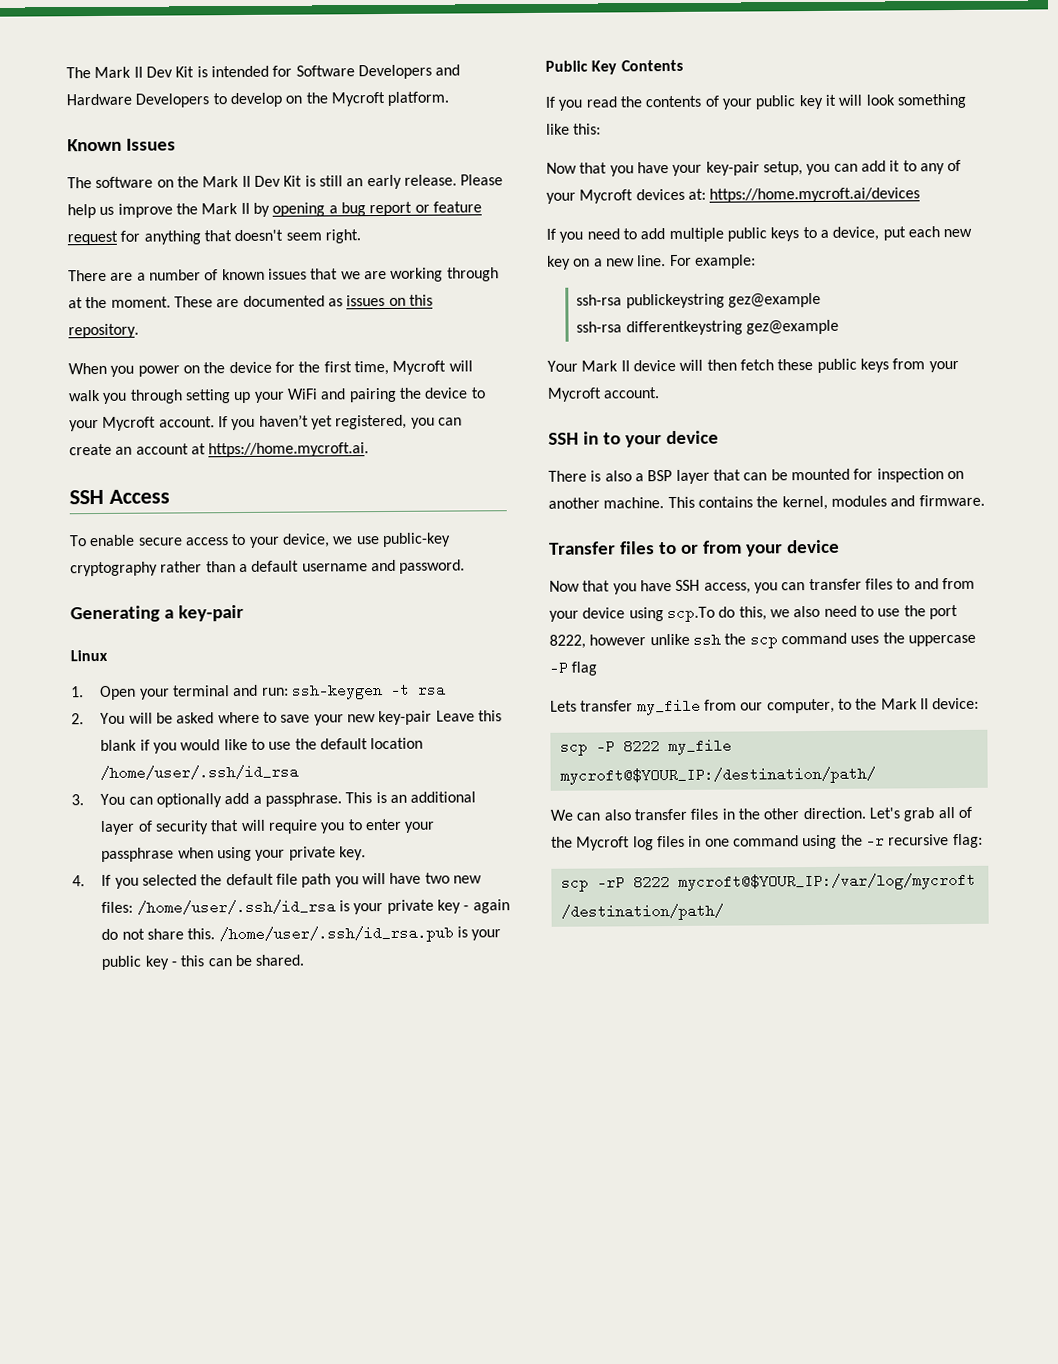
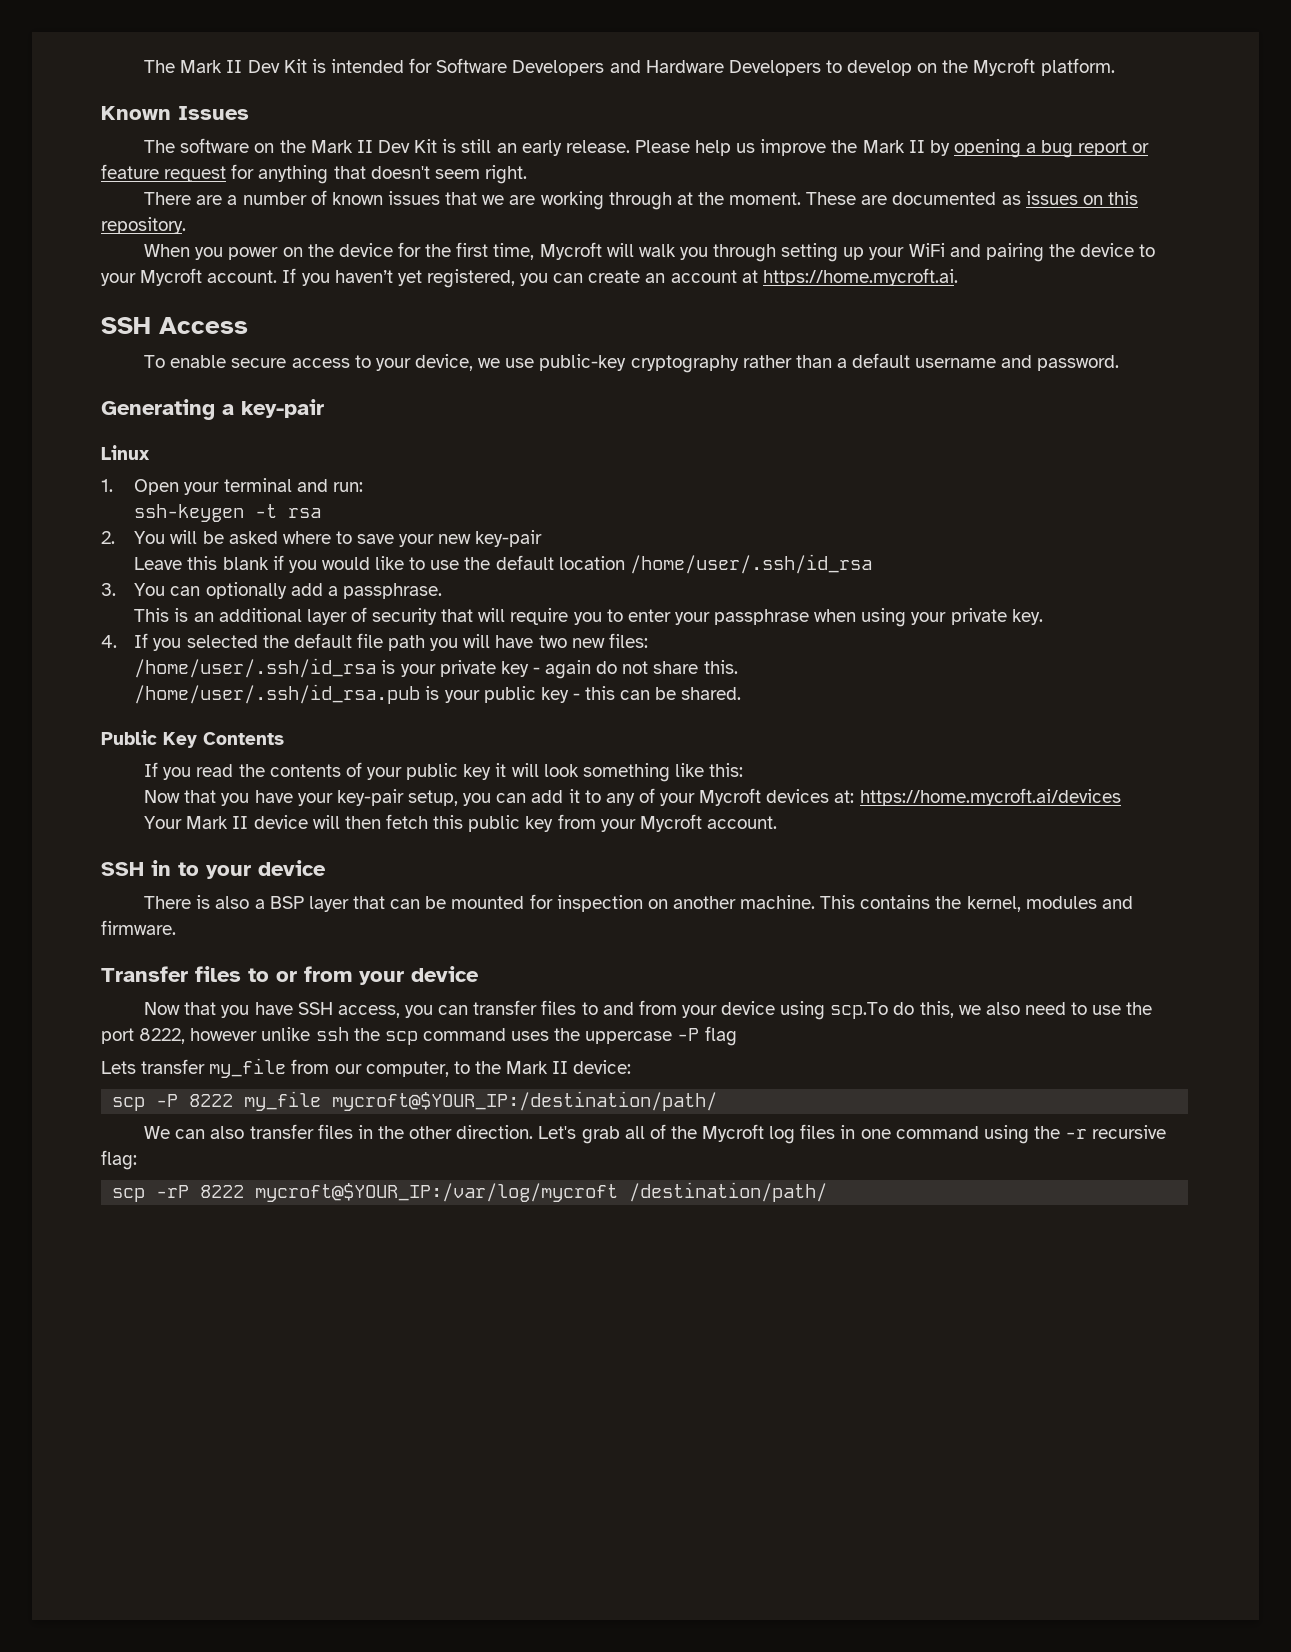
- 1. Open your terminal and run: ssh-keygen -t rsa
+ 1. Open your terminal and run:
+ ssh-keygen -t rsa
- 2. You will be asked where to save your new key-pair Leave this blank if you would like to use the default location /home/user/.ssh/id_rsa
+ 2. You will be asked where to save your new key-pair
+ Leave this blank if you would like to use the default location /home/user/.ssh/id_rsa
- 3. You can optionally add a passphrase. This is an additional layer of security that will require you to enter your passphrase when using your private key.
+ 3. You can optionally add a passphrase.
+ This is an additional layer of security that will require you to enter your passphrase when using your private key.
- 4. If you selected the default file path you will have two new files: /home/user/.ssh/id_rsa is your private key - again do not share this. /home/user/.ssh/id_rsa.pub is your public key - this can be shared.
+ 4. If you selected the default file path you will have two new files:
+ /home/user/.ssh/id_rsa is your private key - again do not share this.
+ /home/user/.ssh/id_rsa.pub is your public key - this can be shared.
- If you need to add multiple public keys to a device, put each new key on a new line. For example:
- ssh-rsa publickeystring gez@example
- ssh-rsa differentkeystring gez@example
- Your Mark II device will then fetch these public keys from your Mycroft account.
+ Your Mark II device will then fetch this public key from your Mycroft account.

